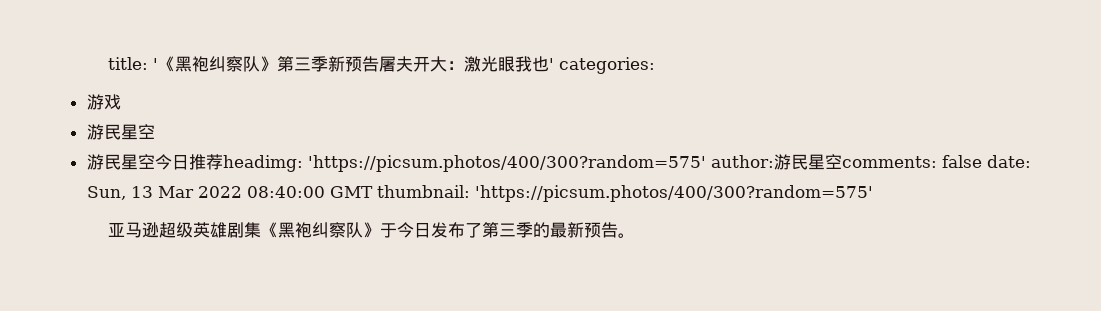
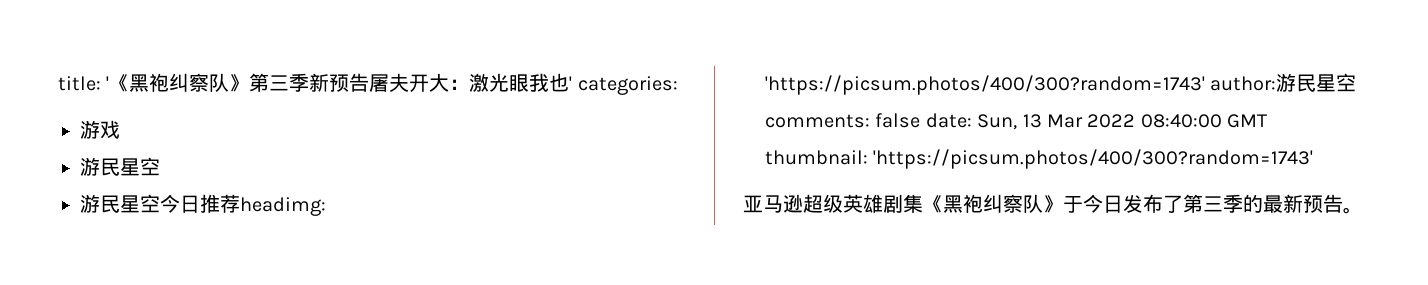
- 游民星空今日推荐headimg: 'https://picsum.photos/400/300?random=575' author:游民星空comments: false date: Sun, 13 Mar 2022 08:40:00 GMT thumbnail: 'https://picsum.photos/400/300?random=575'
+ 游民星空今日推荐headimg: 'https://picsum.photos/400/300?random=1743' author:游民星空comments: false date: Sun, 13 Mar 2022 08:40:00 GMT thumbnail: 'https://picsum.photos/400/300?random=1743'

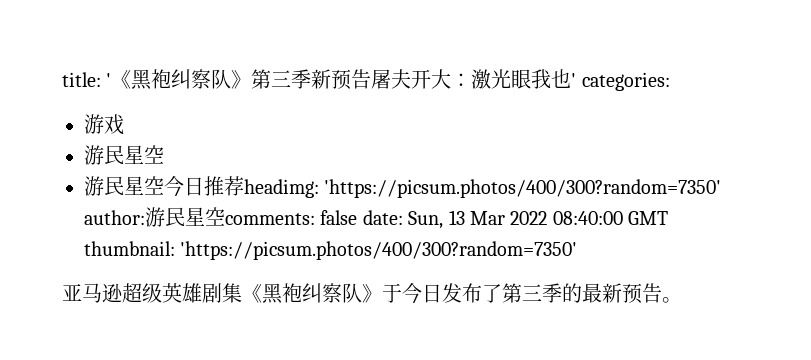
- 游民星空今日推荐headimg: 'https://picsum.photos/400/300?random=1743' author:游民星空comments: false date: Sun, 13 Mar 2022 08:40:00 GMT thumbnail: 'https://picsum.photos/400/300?random=1743'
+ 游民星空今日推荐headimg: 'https://picsum.photos/400/300?random=7350' author:游民星空comments: false date: Sun, 13 Mar 2022 08:40:00 GMT thumbnail: 'https://picsum.photos/400/300?random=7350'

